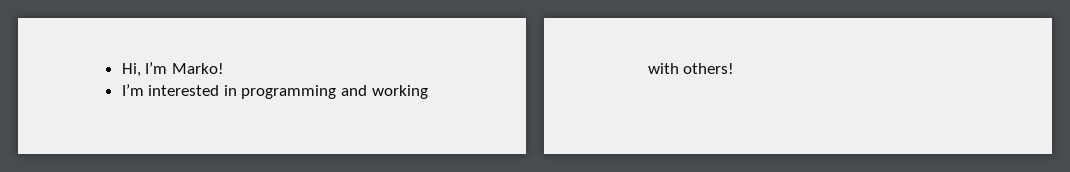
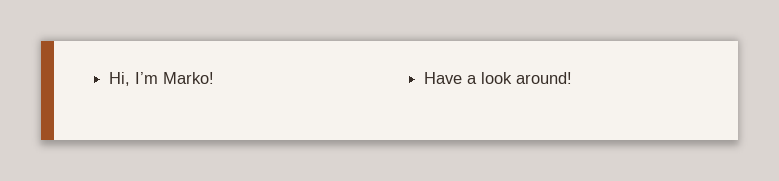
- I’m interested in programming and working with others!
+ Have a look around!

